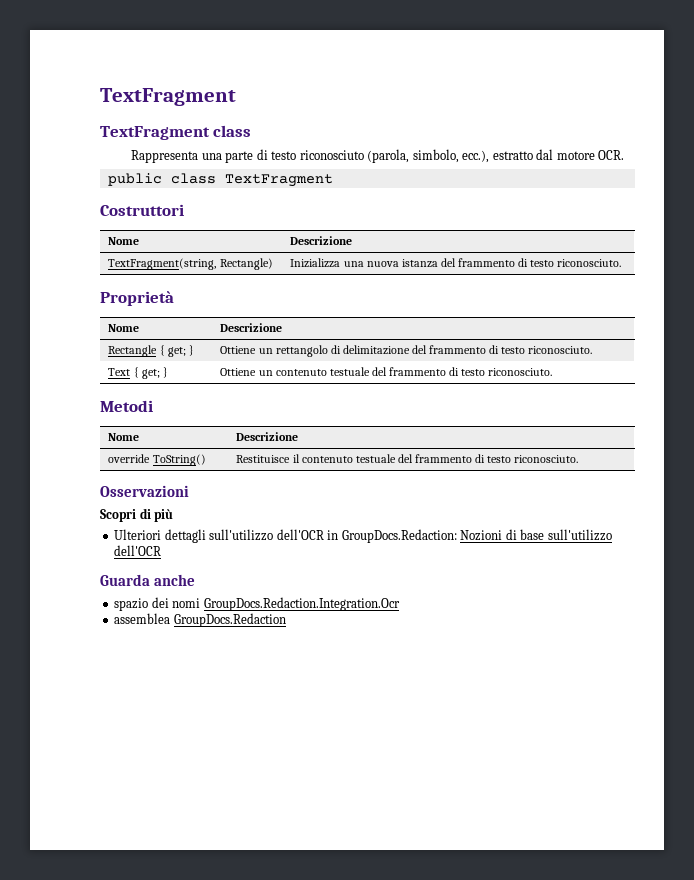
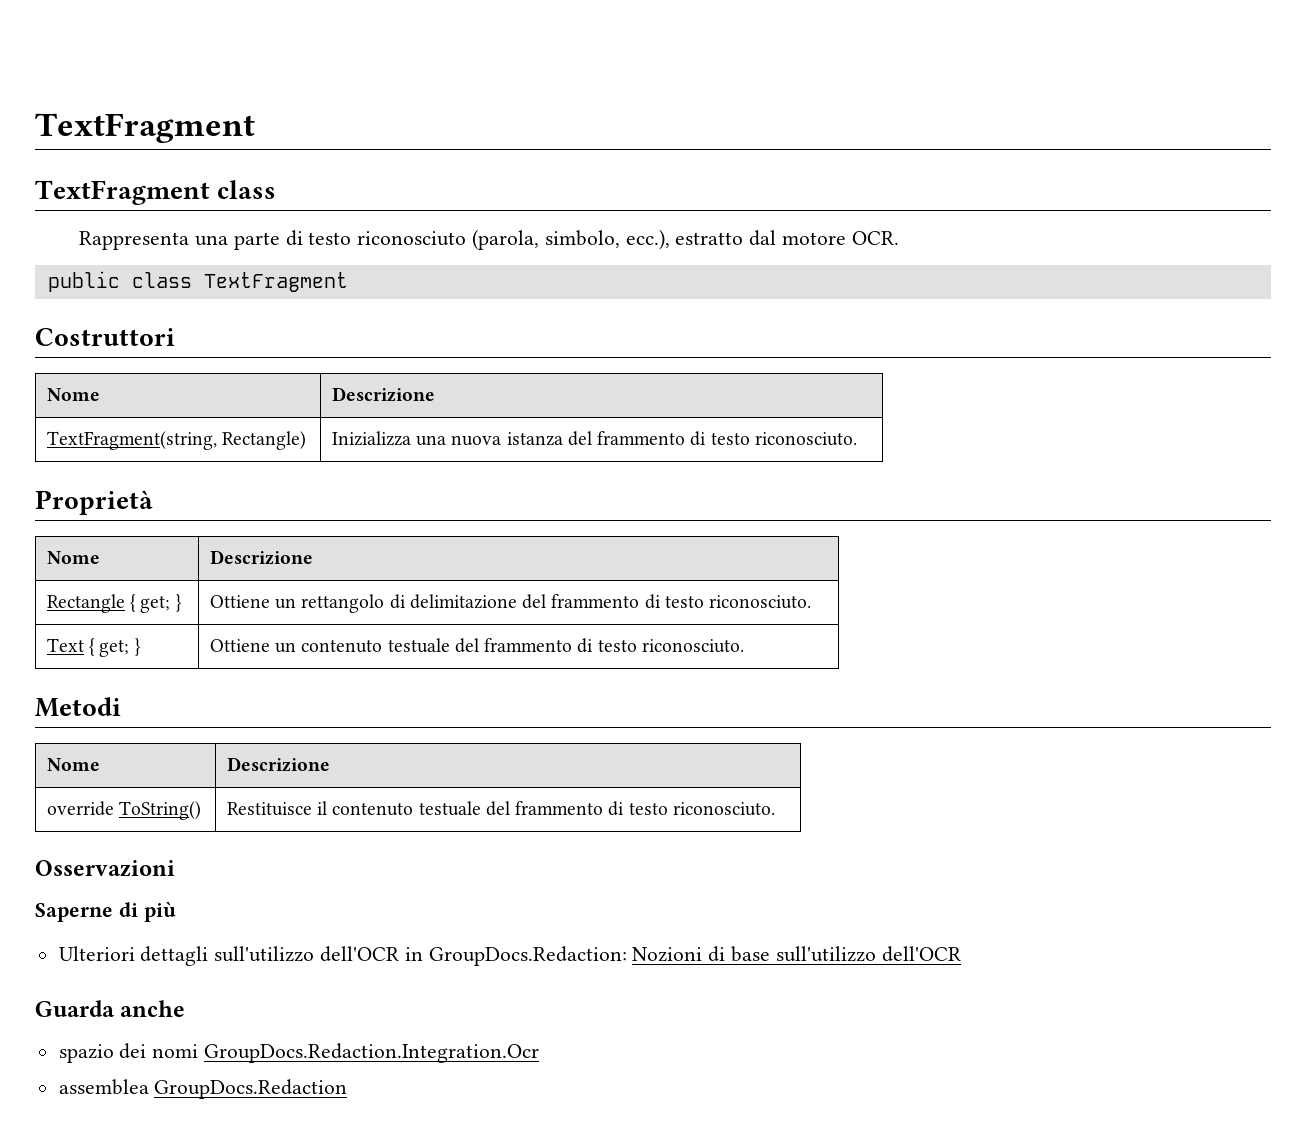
- Scopri di più
+ Saperne di più

